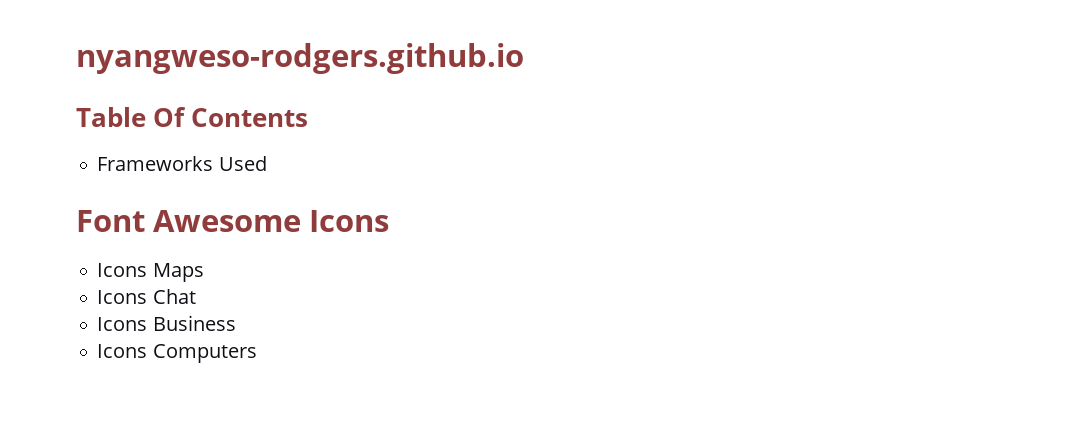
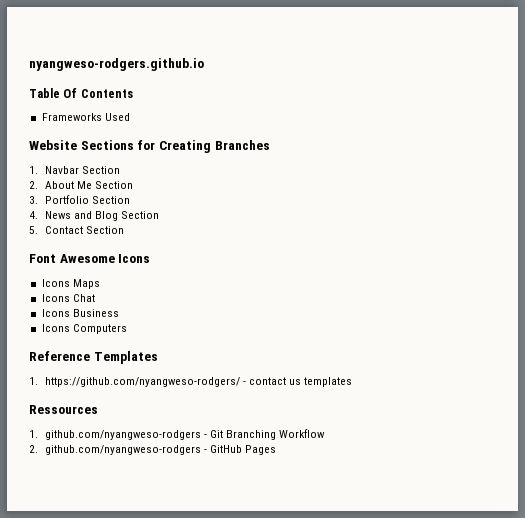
+ Website Sections for Creating Branches
+ 1. Navbar Section
+ 2. About Me Section
+ 3. Portfolio Section
+ 4. News and Blog Section
+ 5. Contact Section
+ Reference Templates
+ 1. https://github.com/nyangweso-rodgers/ - contact us templates
+ Ressources
+ 1. github.com/nyangweso-rodgers - Git Branching Workflow
+ 2. github.com/nyangweso-rodgers - GitHub Pages

